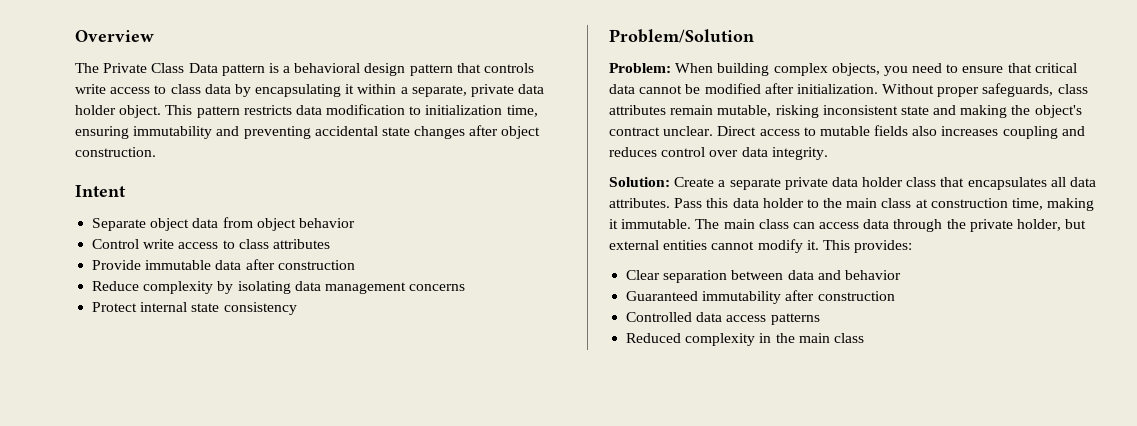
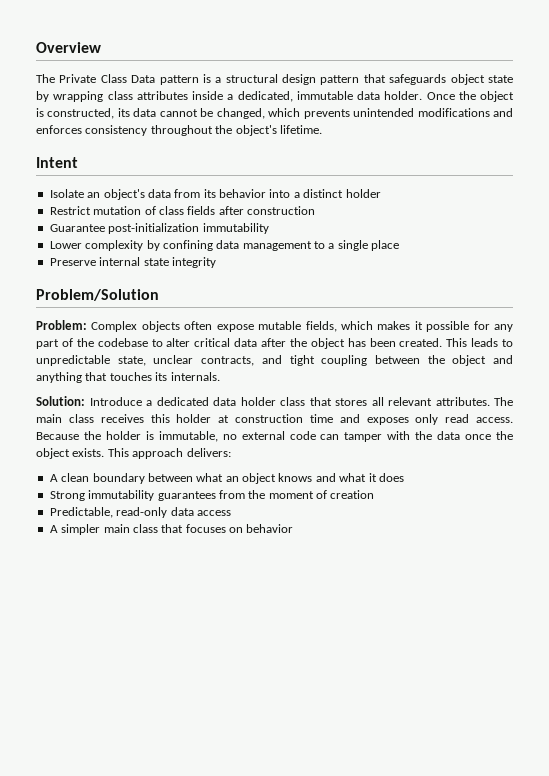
- The Private Class Data pattern is a behavioral design pattern that controls write access to class data by encapsulating it within a separate, private data holder object. This pattern restricts data modification to initialization time, ensuring immutability and preventing accidental state changes after object construction.
+ The Private Class Data pattern is a structural design pattern that safeguards object state by wrapping class attributes inside a dedicated, immutable data holder. Once the object is constructed, its data cannot be changed, which prevents unintended modifications and enforces consistency throughout the object's lifetime.
  Intent
- Separate object data from object behavior
- Control write access to class attributes
- Provide immutable data after construction
- Reduce complexity by isolating data management concerns
- Protect internal state consistency
+ Isolate an object's data from its behavior into a distinct holder
+ Restrict mutation of class fields after construction
+ Guarantee post-initialization immutability
+ Lower complexity by confining data management to a single place
+ Preserve internal state integrity
- Problem: When building complex objects, you need to ensure that critical data cannot be modified after initialization. Without proper safeguards, class attributes remain mutable, risking inconsistent state and making the object's contract unclear. Direct access to mutable fields also increases coupling and reduces control over data integrity.
- Solution: Create a separate private data holder class that encapsulates all data attributes. Pass this data holder to the main class at construction time, making it immutable. The main class can access data through the private holder, but external entities cannot modify it. This provides:
- Clear separation between data and behavior
- Guaranteed immutability after construction
- Controlled data access patterns
- Reduced complexity in the main class
+ Problem: Complex objects often expose mutable fields, which makes it possible for any part of the codebase to alter critical data after the object has been created. This leads to unpredictable state, unclear contracts, and tight coupling between the object and anything that touches its internals.
+ Solution: Introduce a dedicated data holder class that stores all relevant attributes. The main class receives this holder at construction time and exposes only read access. Because the holder is immutable, no external code can tamper with the data once the object exists. This approach delivers:
+ A clean boundary between what an object knows and what it does
+ Strong immutability guarantees from the moment of creation
+ Predictable, read-only data access
+ A simpler main class that focuses on behavior

